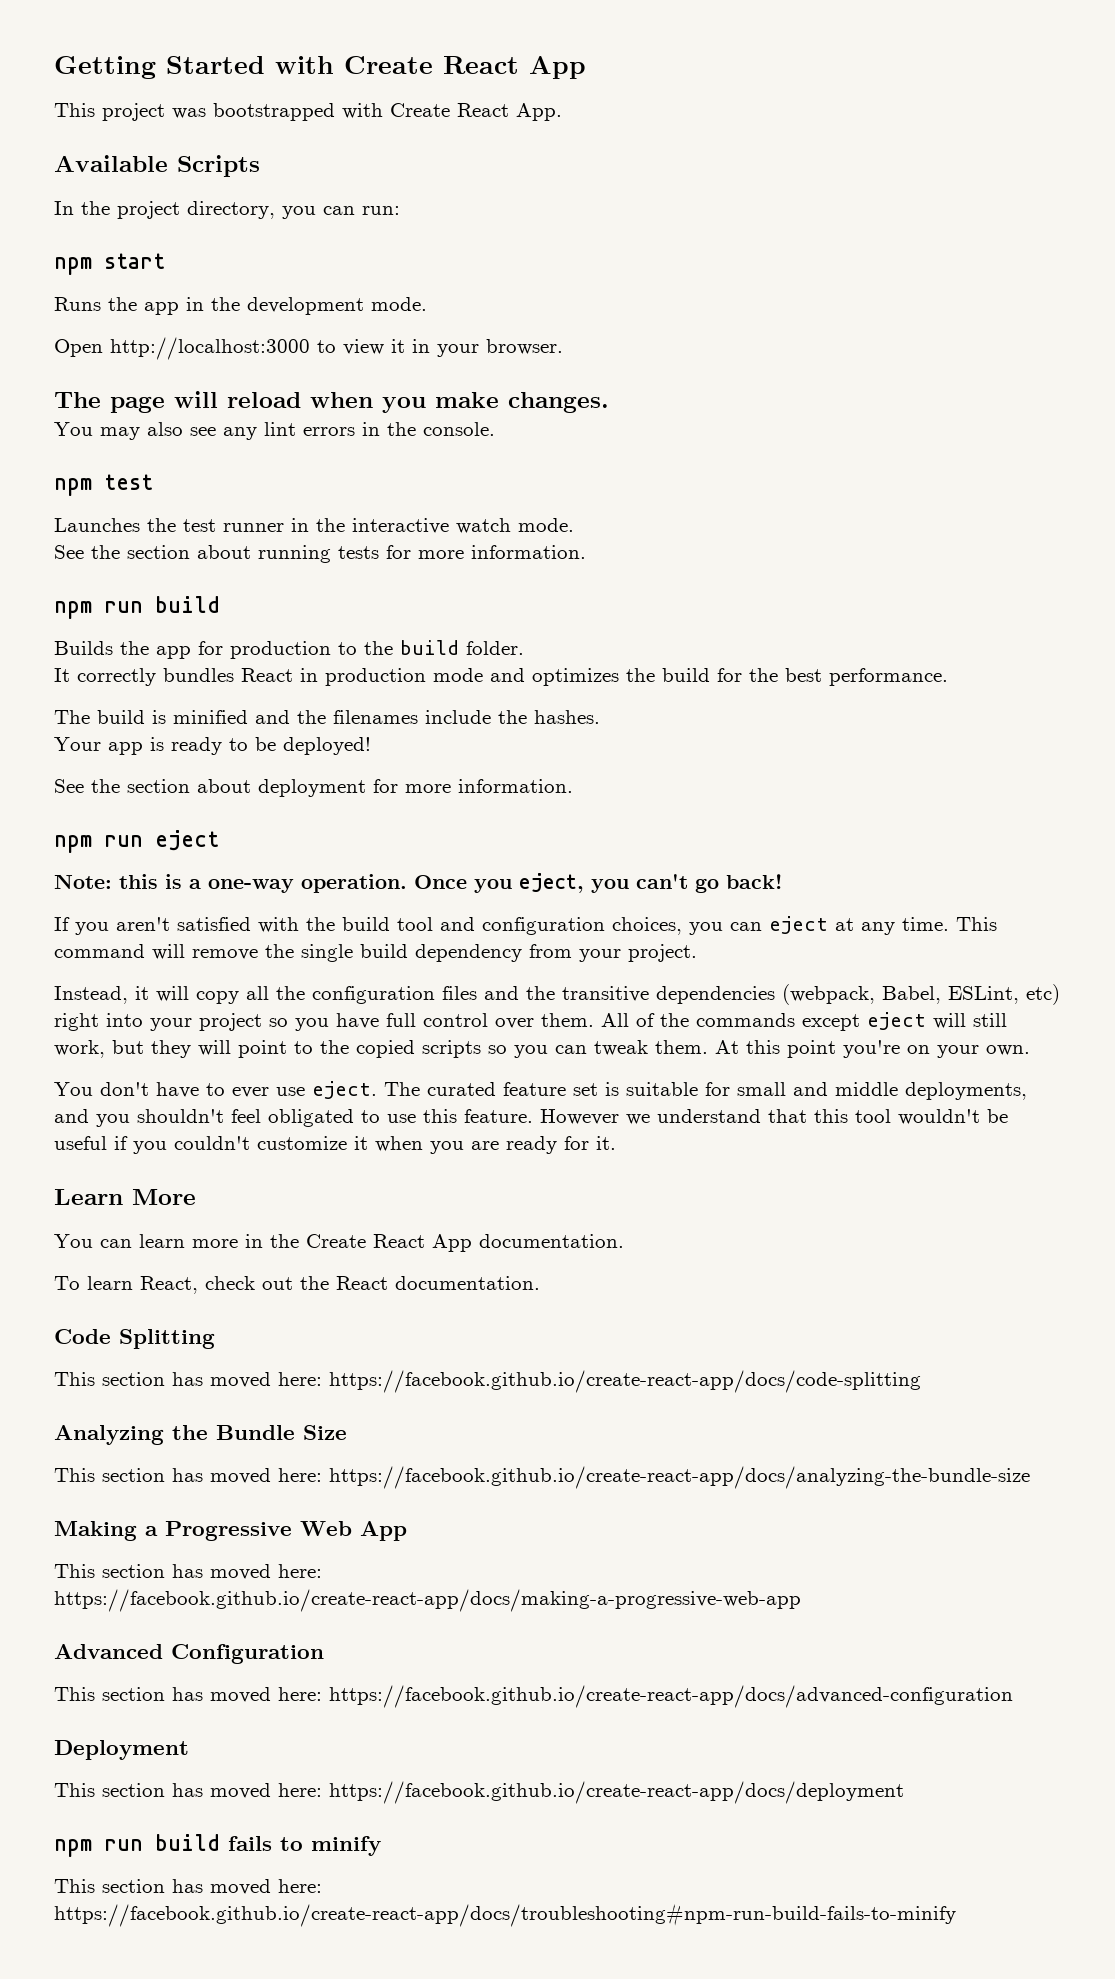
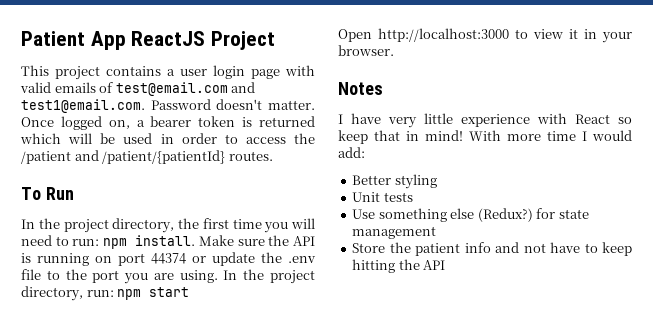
- Getting Started with Create React App
+ Patient App ReactJS Project
- This project was bootstrapped with Create React App.
- Available Scripts
- In the project directory, you can run:
- npm start
- Runs the app in the development mode.
+ This project contains a user login page with valid emails of test@email.com and test1@email.com. Password doesn't matter. Once logged on, a bearer token is returned which will be used in order to access the /patient and /patient/{patientId} routes.
+ To Run
+ In the project directory, the first time you will need to run: npm install. Make sure the API is running on port 44374 or update the .env file to the port you are using. In the project directory, run: npm start
- The page will reload when you make changes.
- You may also see any lint errors in the console.
- npm test
- Launches the test runner in the interactive watch mode.
- See the section about running tests for more information.
- npm run build
- Builds the app for production to the build folder.
- It correctly bundles React in production mode and optimizes the build for the best performance.
- The build is minified and the filenames include the hashes.
- Your app is ready to be deployed!
- See the section about deployment for more information.
- npm run eject
- Note: this is a one-way operation. Once you eject, you can't go back!
- If you aren't satisfied with the build tool and configuration choices, you can eject at any time. This command will remove the single build dependency from your project.
- Instead, it will copy all the configuration files and the transitive dependencies (webpack, Babel, ESLint, etc) right into your project so you have full control over them. All of the commands except eject will still work, but they will point to the copied scripts so you can tweak them. At this point you're on your own.
- You don't have to ever use eject. The curated feature set is suitable for small and middle deployments, and you shouldn't feel obligated to use this feature. However we understand that this tool wouldn't be useful if you couldn't customize it when you are ready for it.
- Learn More
- You can learn more in the Create React App documentation.
- To learn React, check out the React documentation.
- Code Splitting
- This section has moved here: https://facebook.github.io/create-react-app/docs/code-splitting
- Analyzing the Bundle Size
- This section has moved here: https://facebook.github.io/create-react-app/docs/analyzing-the-bundle-size
- Making a Progressive Web App
- This section has moved here: https://facebook.github.io/create-react-app/docs/making-a-progressive-web-app
- Advanced Configuration
- This section has moved here: https://facebook.github.io/create-react-app/docs/advanced-configuration
- Deployment
- This section has moved here: https://facebook.github.io/create-react-app/docs/deployment
- npm run build fails to minify
- This section has moved here: https://facebook.github.io/create-react-app/docs/troubleshooting#npm-run-build-fails-to-minify
+ Notes
+ I have very little experience with React so keep that in mind! With more time I would add:
+ Better styling
+ Unit tests
+ Use something else (Redux?) for state management
+ Store the patient info and not have to keep hitting the API

